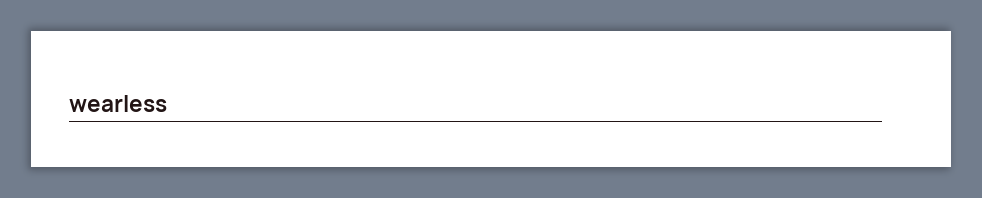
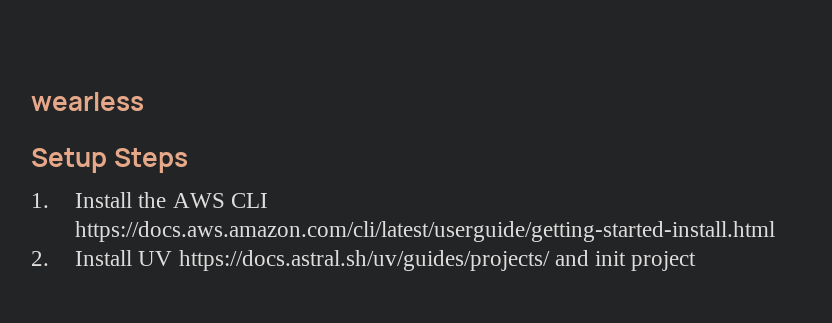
+ Setup Steps
+ 1. Install the AWS CLI https://docs.aws.amazon.com/cli/latest/userguide/getting-started-install.html
+ 2. Install UV https://docs.astral.sh/uv/guides/projects/ and init project

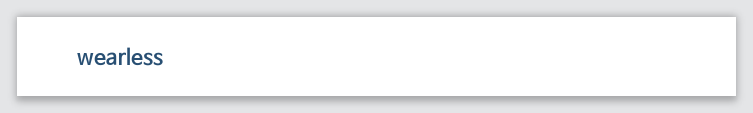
- Setup Steps
- 1. Install the AWS CLI https://docs.aws.amazon.com/cli/latest/userguide/getting-started-install.html
- 2. Install UV https://docs.astral.sh/uv/guides/projects/ and init project

